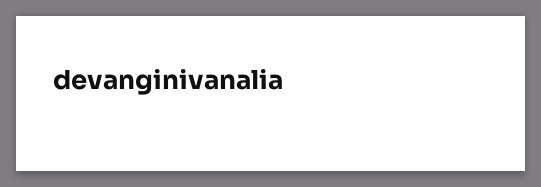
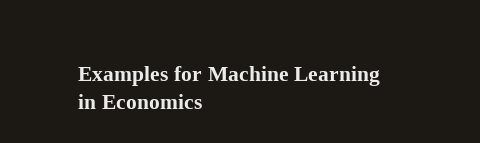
- devanginivanalia
+ Examples for Machine Learning in Economics

